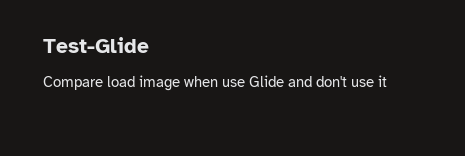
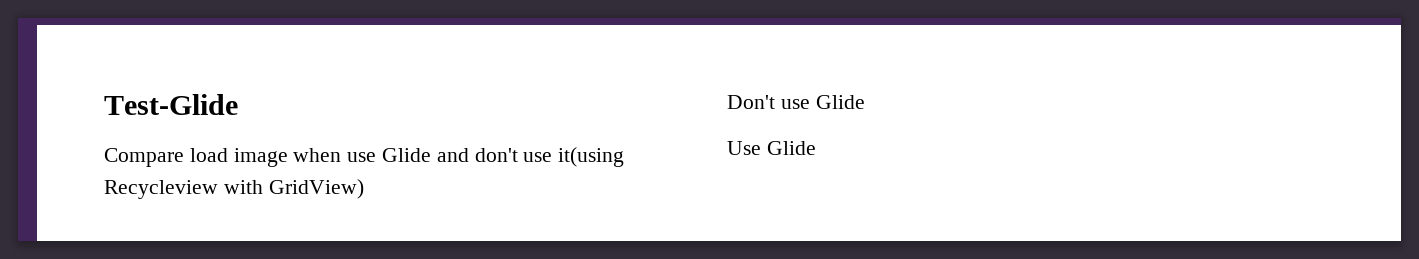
- Compare load image when use Glide and don't use it
+ Compare load image when use Glide and don't use it(using Recycleview with GridView)
+ Don't use Glide
+ Use Glide

